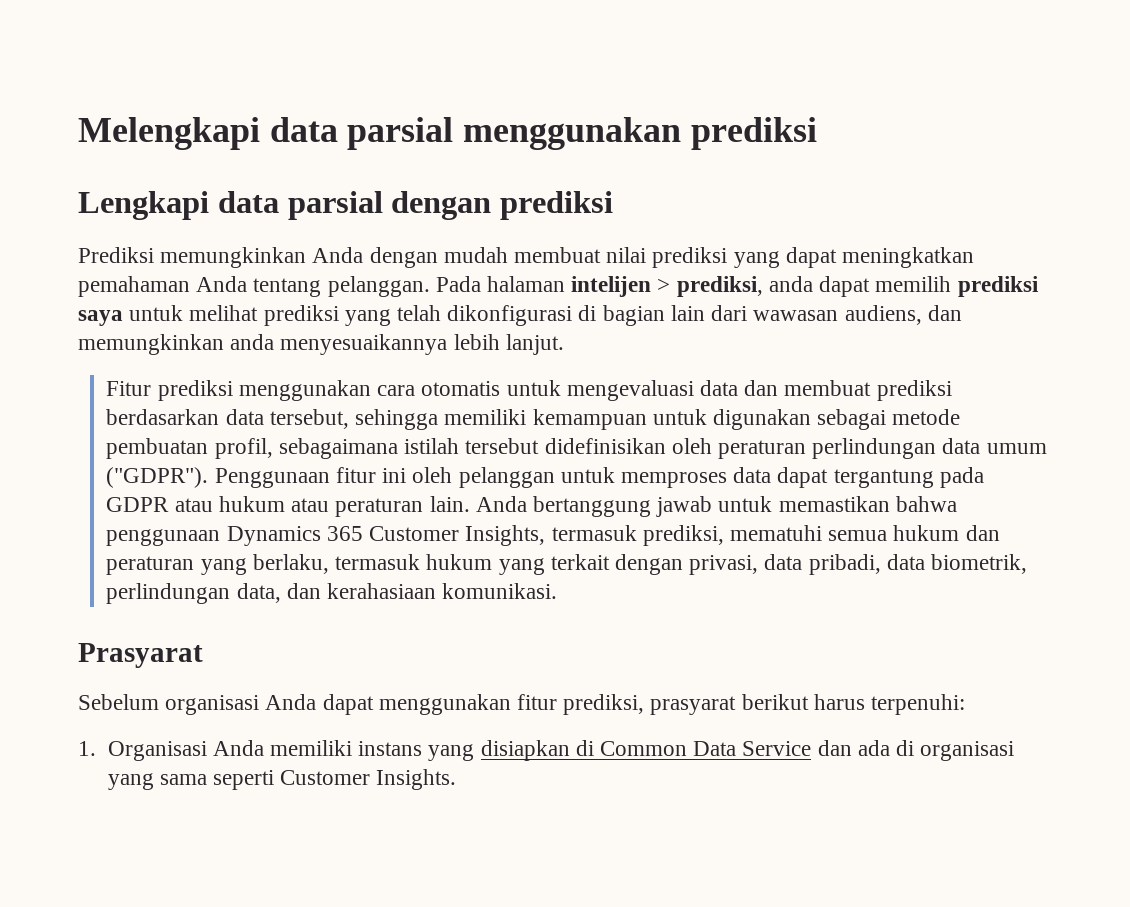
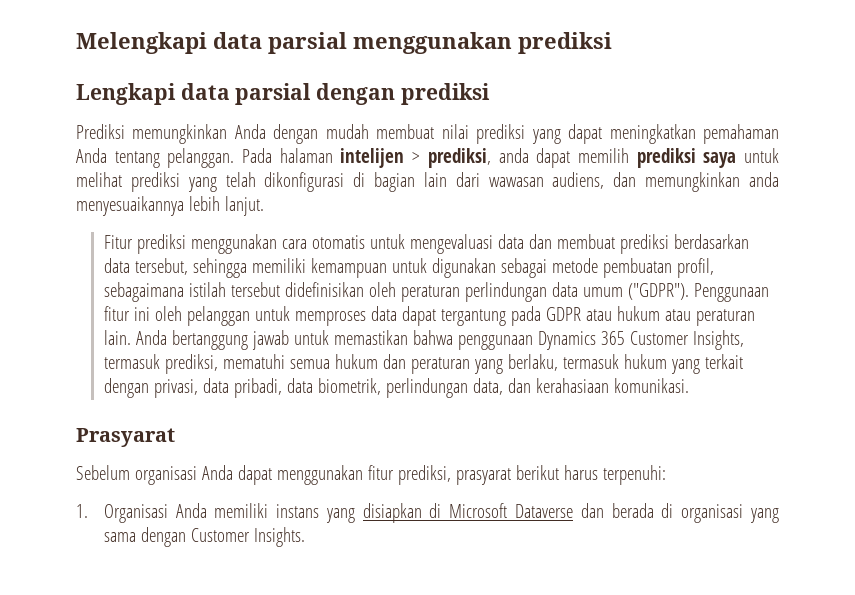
- 1. Organisasi Anda memiliki instans yang disiapkan di Common Data Service dan ada di organisasi yang sama seperti Customer Insights.
+ 1. Organisasi Anda memiliki instans yang disiapkan di Microsoft Dataverse dan berada di organisasi yang sama dengan Customer Insights.

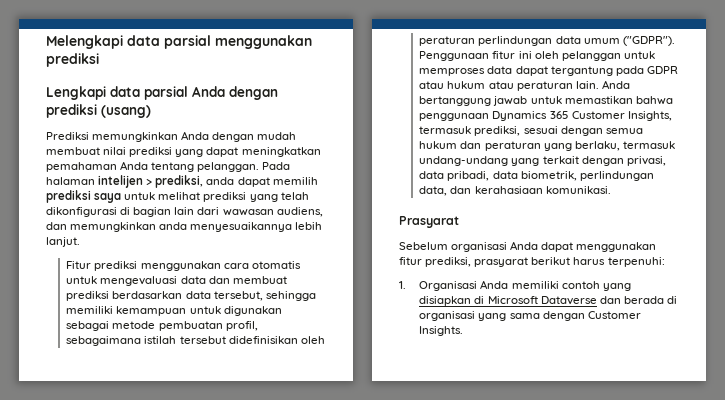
- Lengkapi data parsial dengan prediksi
+ Lengkapi data parsial Anda dengan prediksi (usang)
- Anda bertanggung jawab untuk memastikan bahwa penggunaan Dynamics 365 Customer Insights, termasuk prediksi, mematuhi semua hukum dan peraturan yang berlaku, termasuk hukum yang terkait dengan privasi, data pribadi, data biometrik, perlindungan data, dan kerahasiaan komunikasi.
+ Anda bertanggung jawab untuk memastikan bahwa penggunaan Dynamics 365 Customer Insights, termasuk prediksi, sesuai dengan semua hukum dan peraturan yang berlaku, termasuk undang-undang yang terkait dengan privasi, data pribadi, data biometrik, perlindungan data, dan kerahasiaan komunikasi.
- 1. Organisasi Anda memiliki instans yang disiapkan di Microsoft Dataverse dan berada di organisasi yang sama dengan Customer Insights.
+ 1. Organisasi Anda memiliki contoh yang disiapkan di Microsoft Dataverse dan berada di organisasi yang sama dengan Customer Insights.

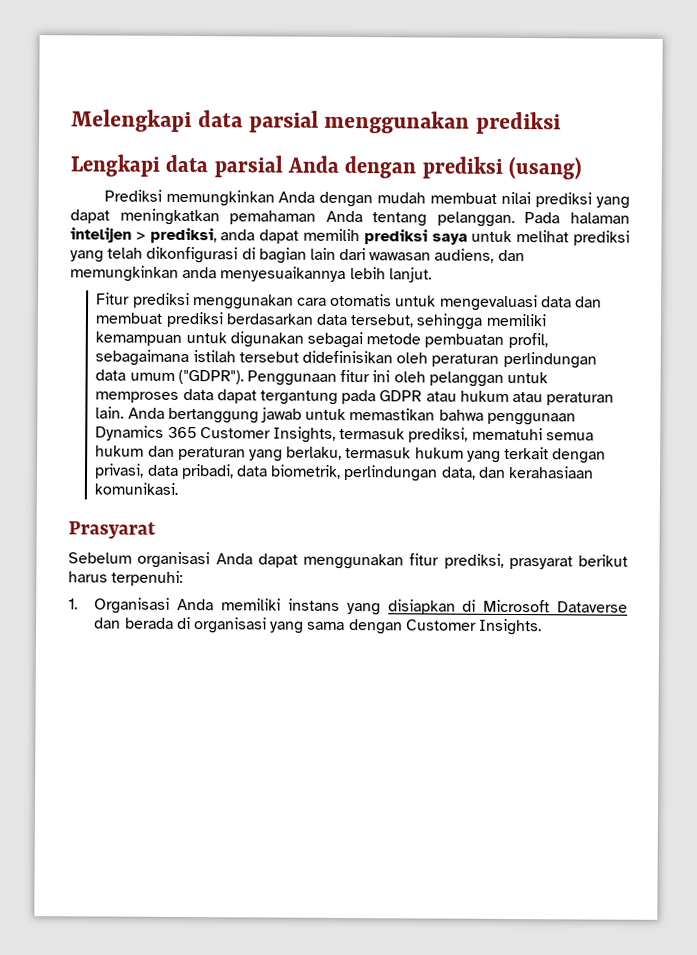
- Anda bertanggung jawab untuk memastikan bahwa penggunaan Dynamics 365 Customer Insights, termasuk prediksi, sesuai dengan semua hukum dan peraturan yang berlaku, termasuk undang-undang yang terkait dengan privasi, data pribadi, data biometrik, perlindungan data, dan kerahasiaan komunikasi.
+ Anda bertanggung jawab untuk memastikan bahwa penggunaan Dynamics 365 Customer Insights, termasuk prediksi, mematuhi semua hukum dan peraturan yang berlaku, termasuk hukum yang terkait dengan privasi, data pribadi, data biometrik, perlindungan data, dan kerahasiaan komunikasi.
- 1. Organisasi Anda memiliki contoh yang disiapkan di Microsoft Dataverse dan berada di organisasi yang sama dengan Customer Insights.
+ 1. Organisasi Anda memiliki instans yang disiapkan di Microsoft Dataverse dan berada di organisasi yang sama dengan Customer Insights.

